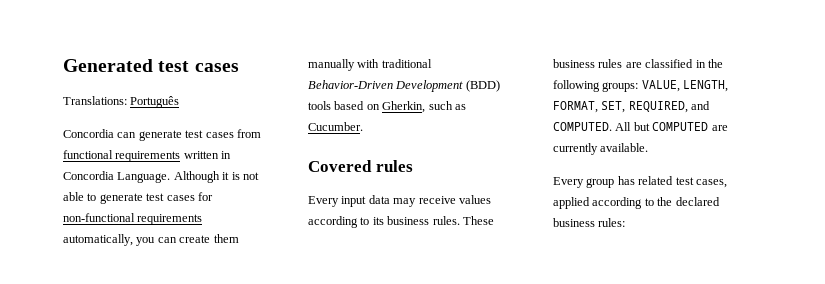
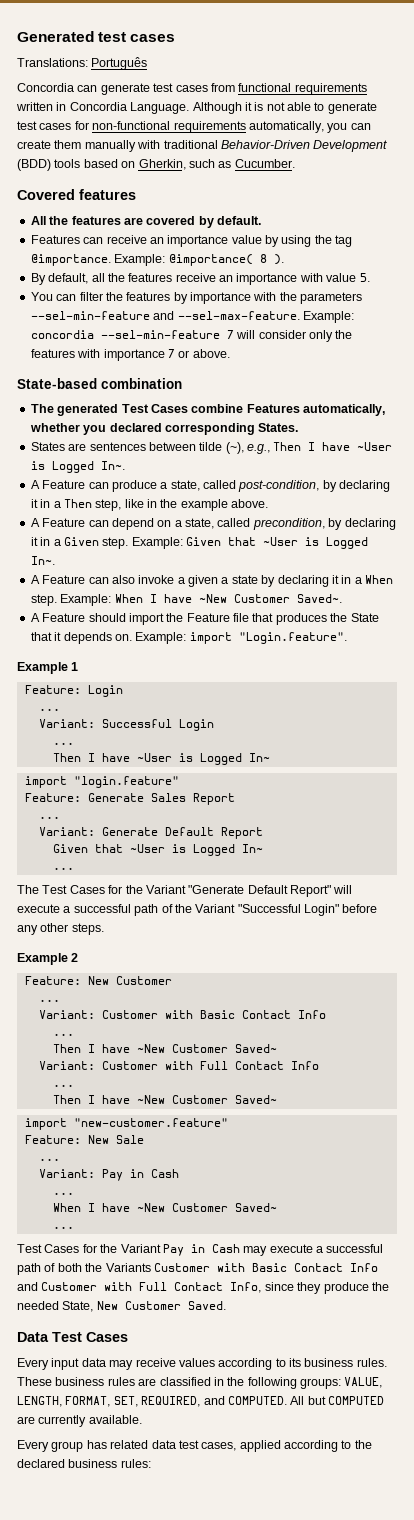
- Covered rules
+ Covered features
+ All the features are covered by default.
+ Features can receive an importance value by using the tag @importance. Example: @importance( 8 ).
+ By default, all the features receive an importance with value 5.
+ You can filter the features by importance with the parameters --sel-min-feature and --sel-max-feature. Example: concordia --sel-min-feature 7 will consider only the features with importance 7 or above.
+ State-based combination
+ The generated Test Cases combine Features automatically, whether you declared corresponding States.
+ States are sentences between tilde (~), e.g., Then I have ~User is Logged In~.
+ A Feature can produce a state, called post-condition, by declaring it in a Then step, like in the example above.
+ A Feature can depend on a state, called precondition, by declaring it in a Given step. Example: Given that ~User is Logged In~.
+ A Feature can also invoke a given a state by declaring it in a When step. Example: When I have ~New Customer Saved~.
+ A Feature should import the Feature file that produces the State that it depends on. Example: import "Login.feature".
+ Example 1
+ Feature: Login
+ ...
+ Variant: Successful Login
+ ...
+ Then I have ~User is Logged In~
+ import "login.feature"
+ Feature: Generate Sales Report
+ ...
+ Variant: Generate Default Report
+ Given that ~User is Logged In~
+ ...
+ The Test Cases for the Variant "Generate Default Report" will execute a successful path of the Variant "Successful Login" before any other steps.
+ Example 2
+ Feature: New Customer
+ ...
+ Variant: Customer with Basic Contact Info
+ ...
+ Then I have ~New Customer Saved~
+ Variant: Customer with Full Contact Info
+ ...
+ Then I have ~New Customer Saved~
+ import "new-customer.feature"
+ Feature: New Sale
+ ...
+ Variant: Pay in Cash
+ ...
+ When I have ~New Customer Saved~
+ ...
+ Test Cases for the Variant Pay in Cash may execute a successful path of both the Variants Customer with Basic Contact Info and Customer with Full Contact Info, since they produce the needed State, New Customer Saved.
+ Data Test Cases
- Every group has related test cases, applied according to the declared business rules:
+ Every group has related data test cases, applied according to the declared business rules:

